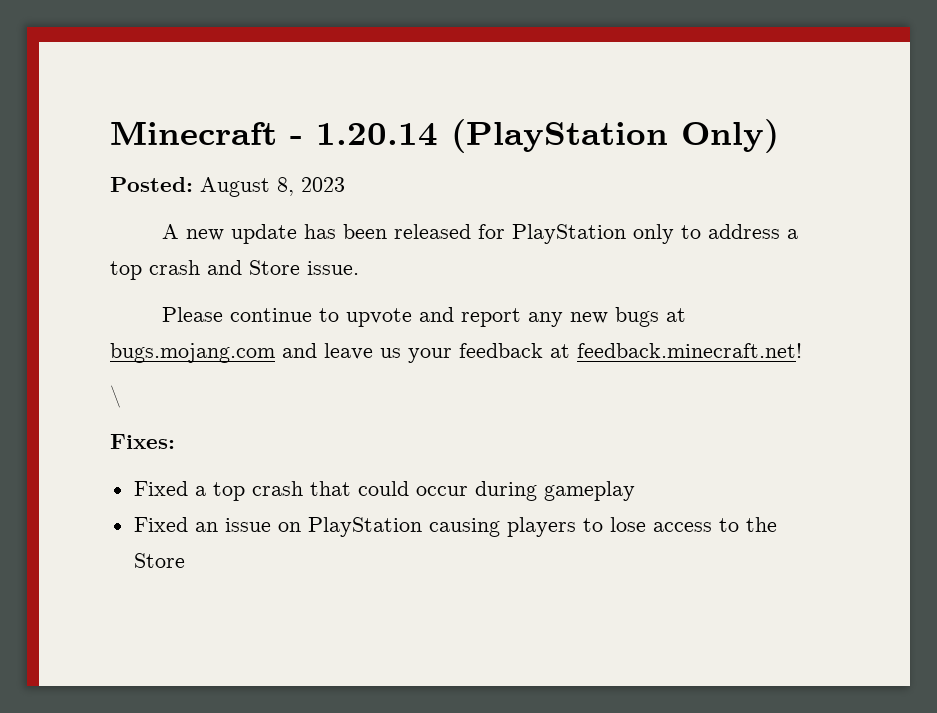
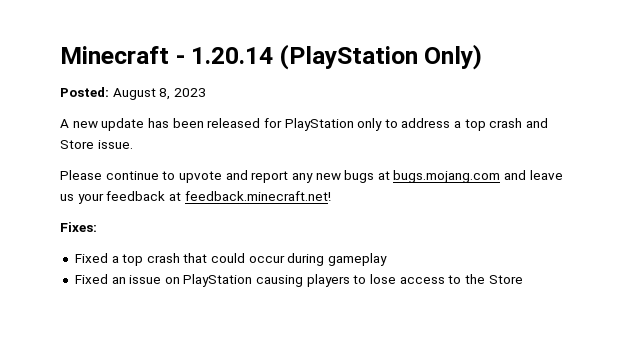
- \

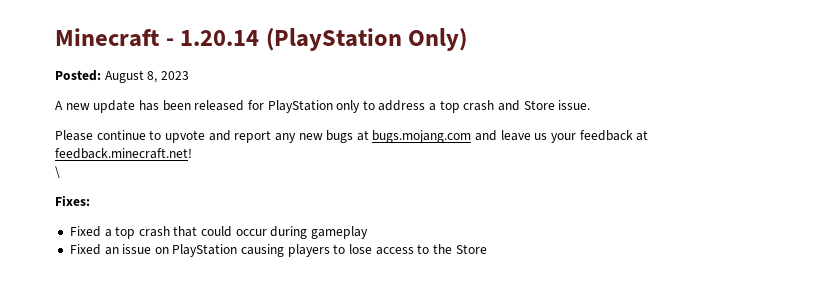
+ \

